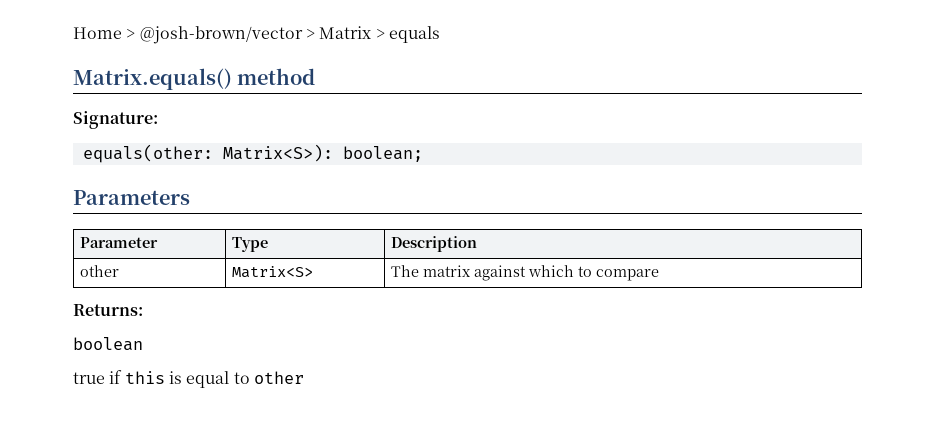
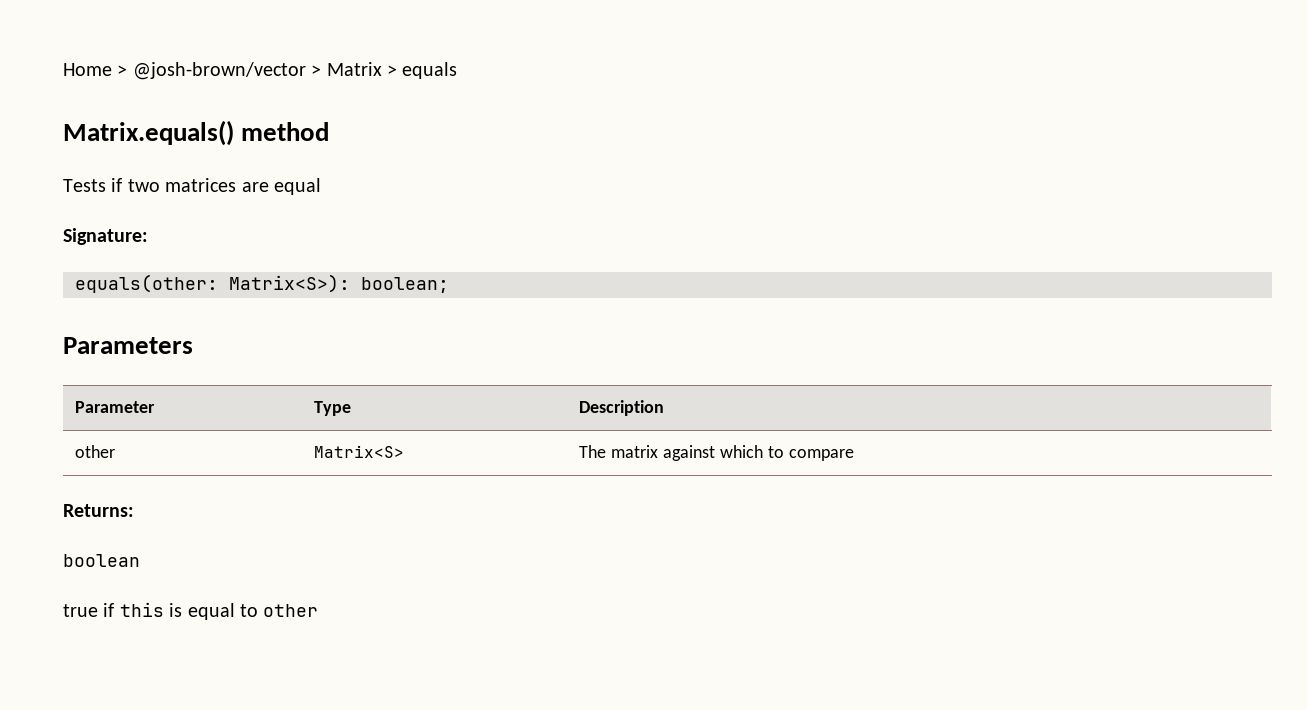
+ Tests if two matrices are equal

